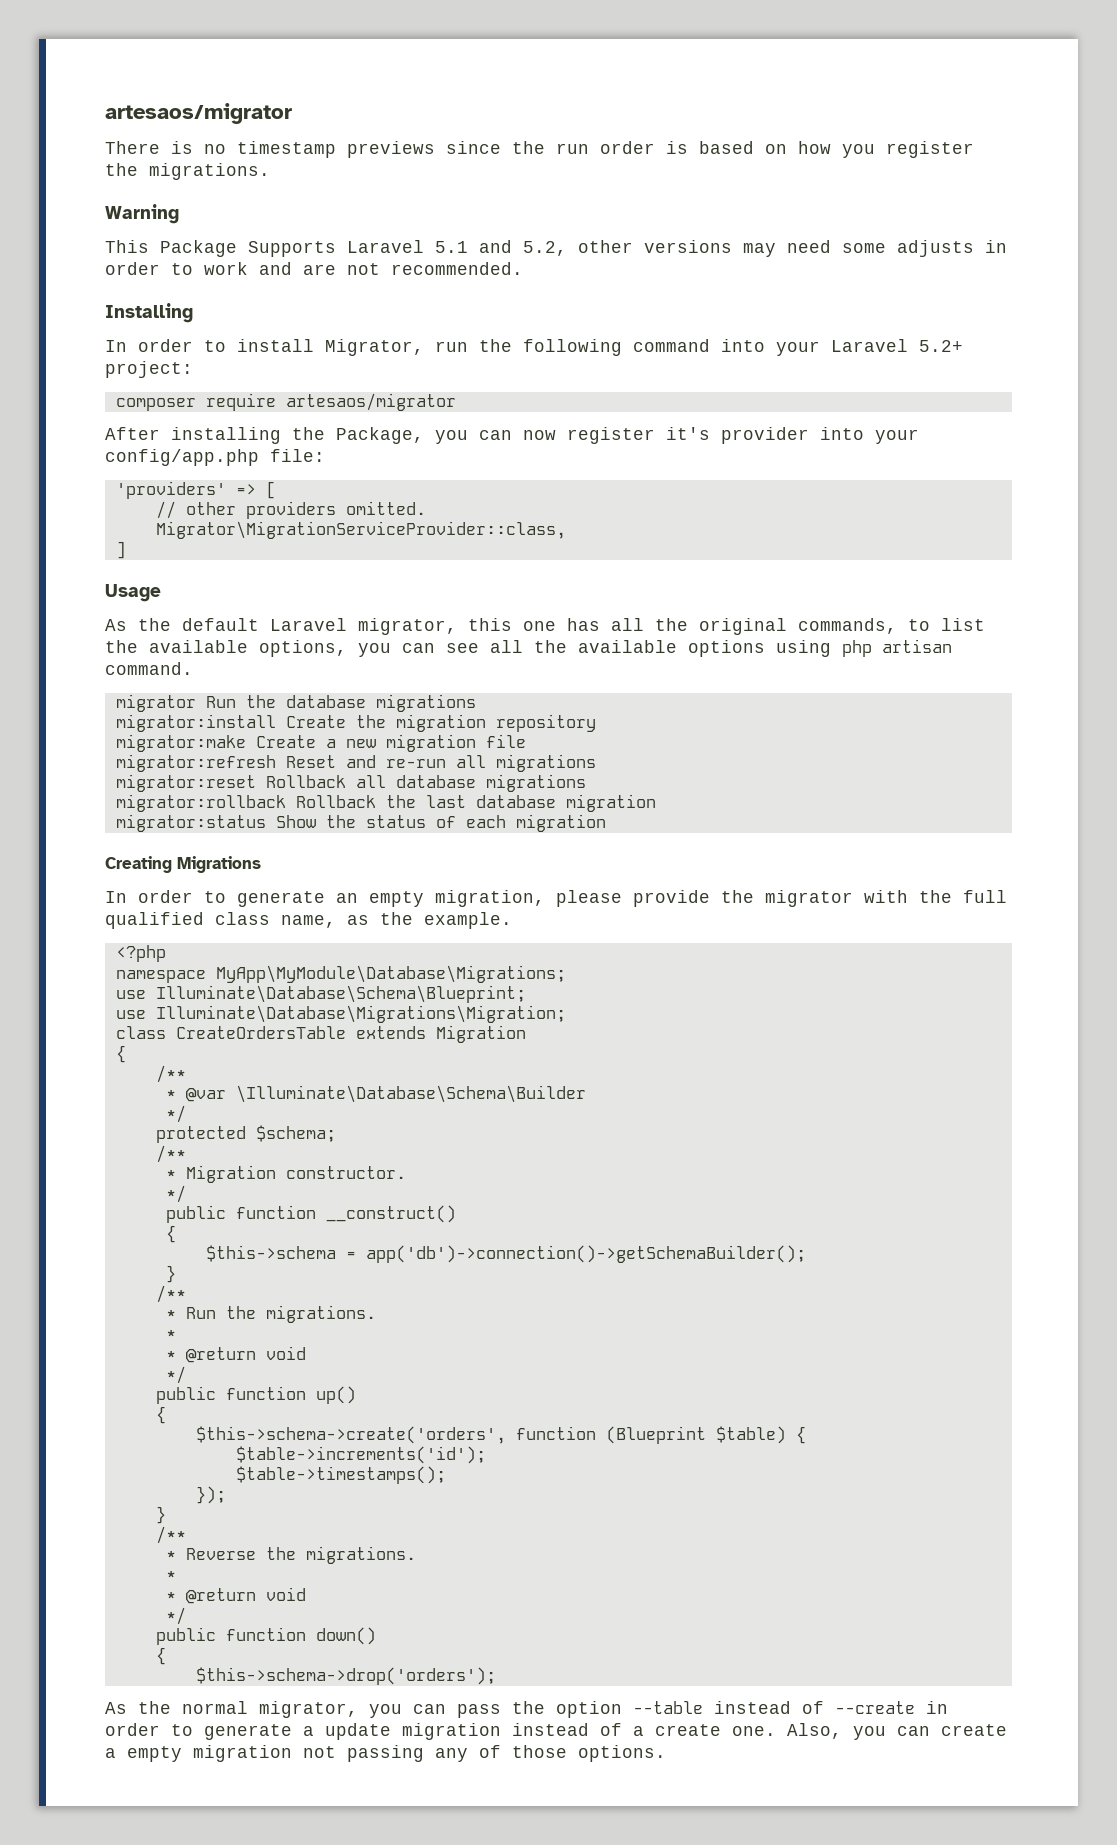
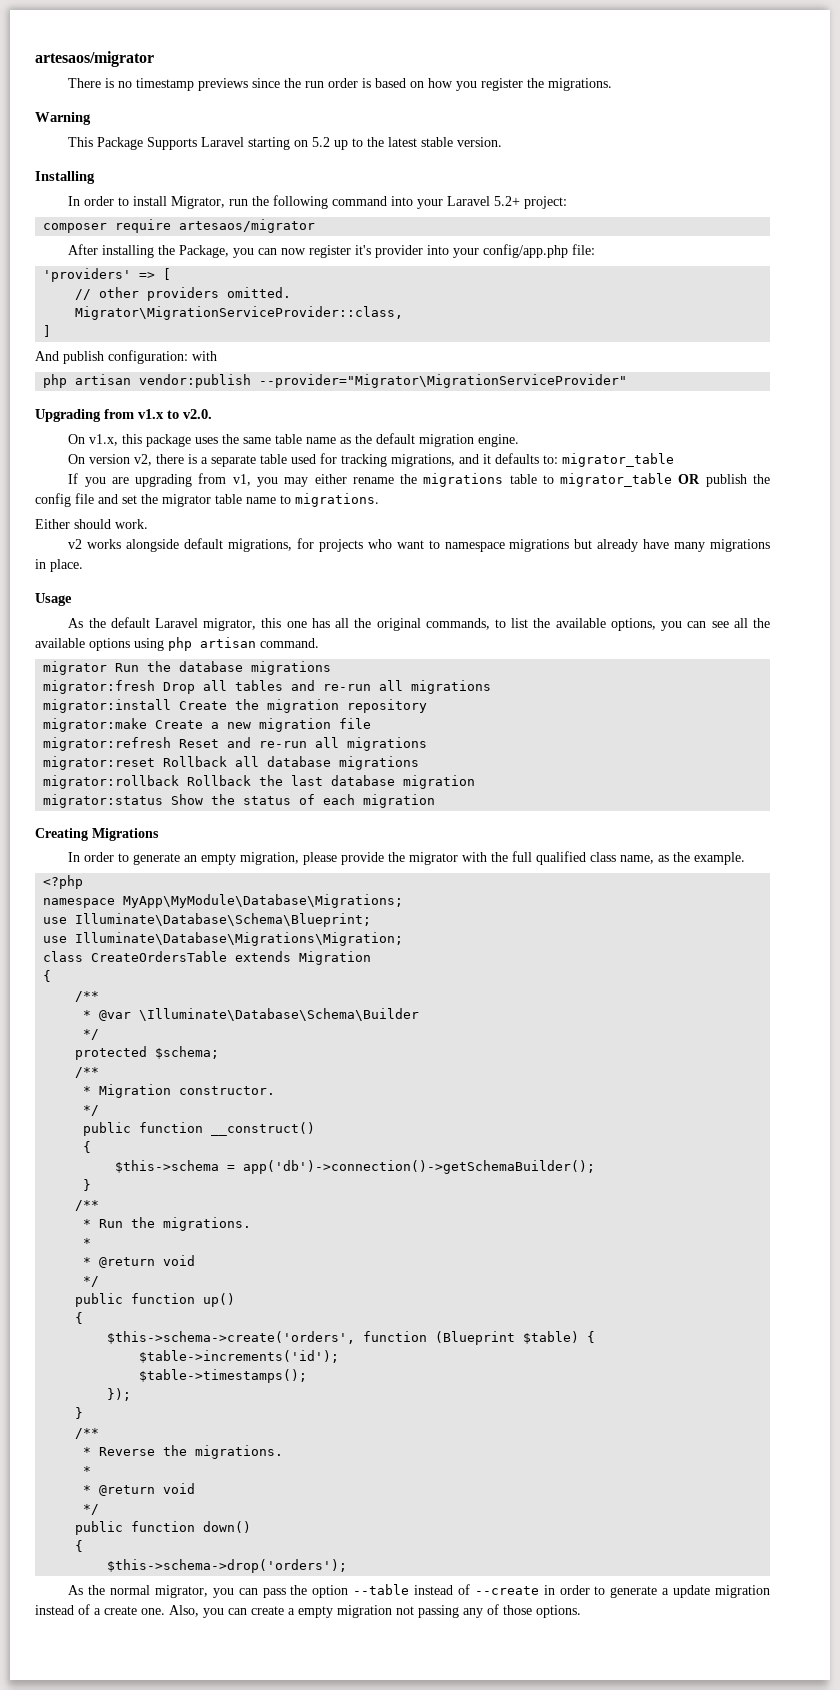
- This Package Supports Laravel 5.1 and 5.2, other versions may need some adjusts in order to work and are not recommended.
+ This Package Supports Laravel starting on 5.2 up to the latest stable version.
+ And publish configuration: with
+ php artisan vendor:publish --provider="Migrator\MigrationServiceProvider"
+ Upgrading from v1.x to v2.0.
+ On v1.x, this package uses the same table name as the default migration engine.
+ On version v2, there is a separate table used for tracking migrations, and it defaults to: migrator_table
+ If you are upgrading from v1, you may either rename the migrations table to migrator_table OR publish the config file and set the migrator table name to migrations.
+ Either should work.
+ v2 works alongside default migrations, for projects who want to namespace migrations but already have many migrations in place.
+ migrator:fresh Drop all tables and re-run all migrations

